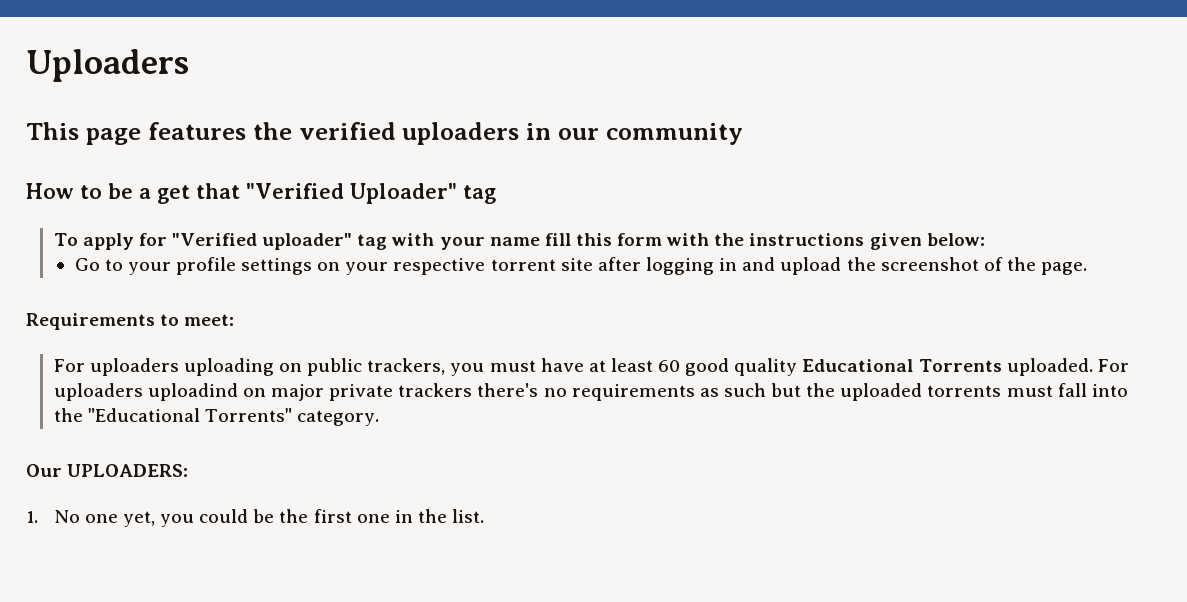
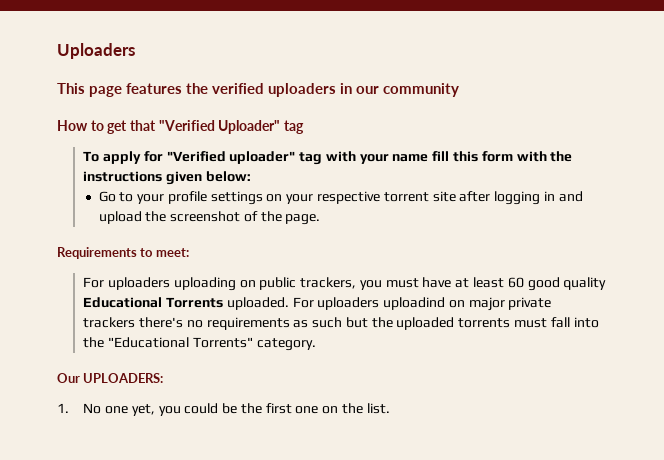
- How to be a get that "Verified Uploader" tag
+ How to get that "Verified Uploader" tag
- 1. No one yet, you could be the first one in the list.
+ 1. No one yet, you could be the first one on the list.

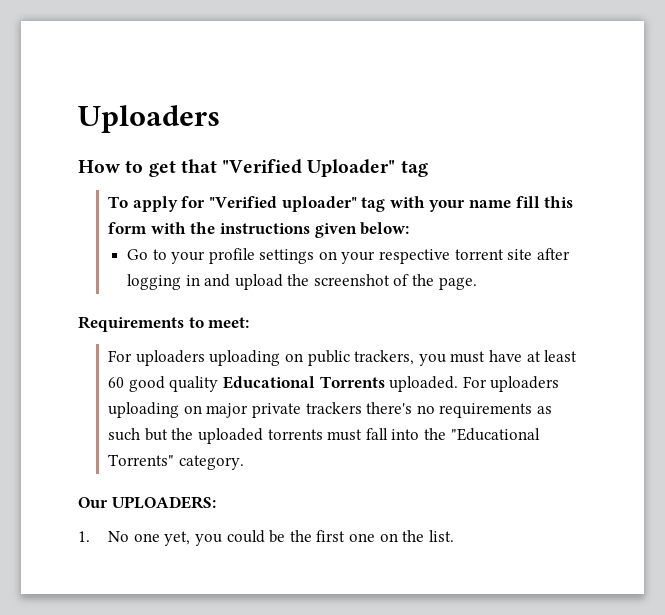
- This page features the verified uploaders in our community
- For uploaders uploadind on major private trackers there's no requirements as such but the uploaded torrents must fall into the "Educational Torrents" category.
+ For uploaders uploading on major private trackers there's no requirements as such but the uploaded torrents must fall into the "Educational Torrents" category.

